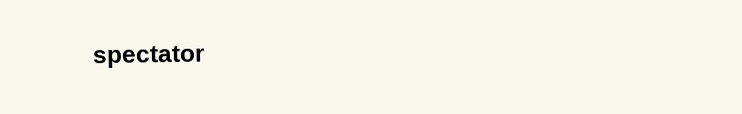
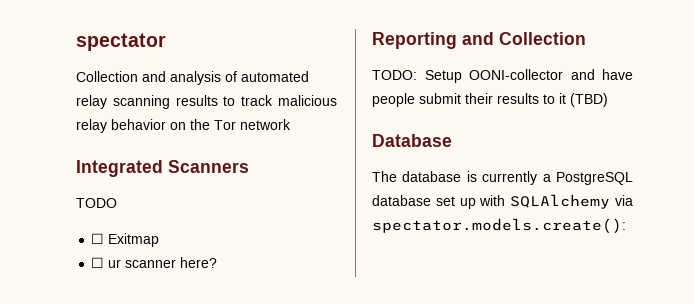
+ Collection and analysis of automated relay scanning results to track malicious relay behavior on the Tor network
+ Integrated Scanners
+ TODO
+ ☐ Exitmap
+ ☐ ur scanner here?
+ Reporting and Collection
+ TODO: Setup OONI-collector and have people submit their results to it (TBD)
+ Database
+ The database is currently a PostgreSQL database set up with SQLAlchemy via spectator.models.create():

